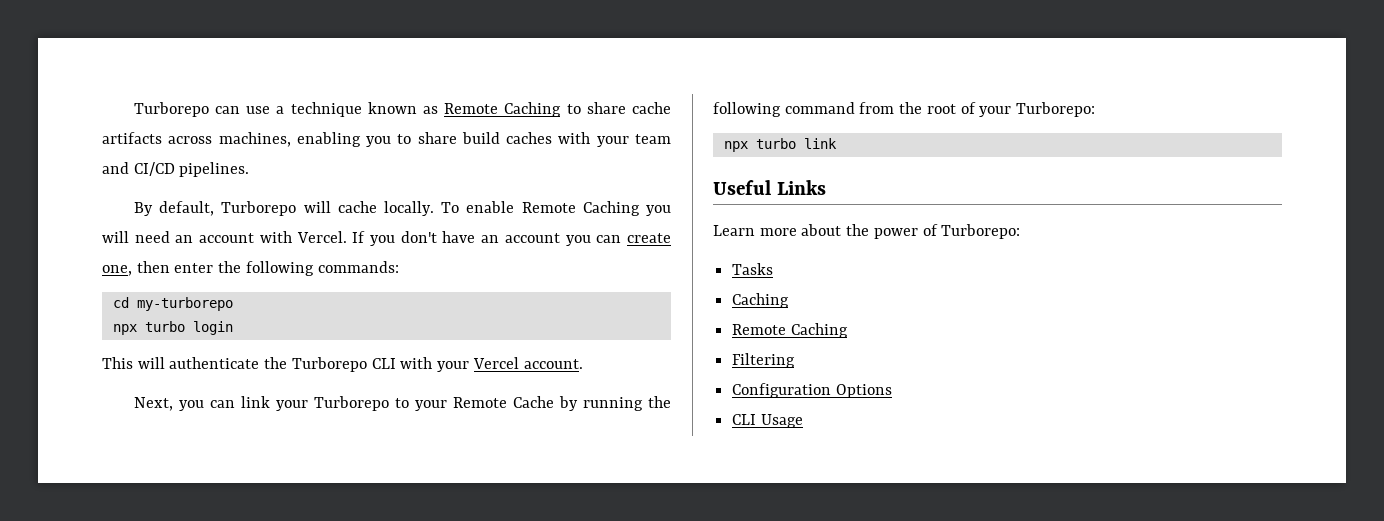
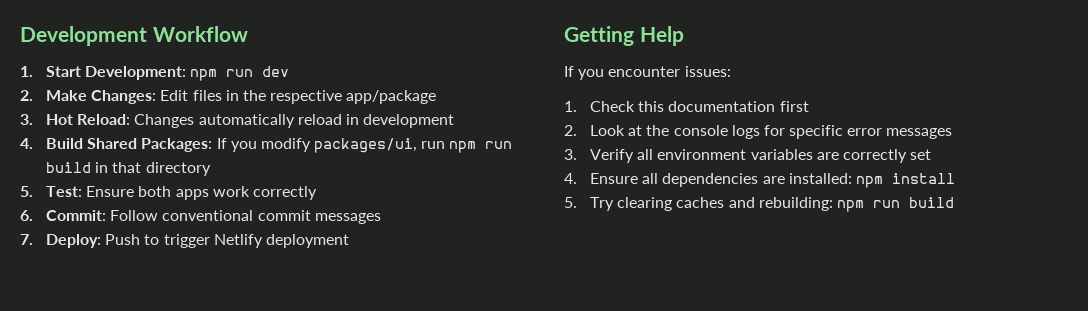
- Turborepo can use a technique known as Remote Caching to share cache artifacts across machines, enabling you to share build caches with your team and CI/CD pipelines.
- By default, Turborepo will cache locally. To enable Remote Caching you will need an account with Vercel. If you don't have an account you can create one, then enter the following commands:
- cd my-turborepo
- npx turbo login
- This will authenticate the Turborepo CLI with your Vercel account.
- Next, you can link your Turborepo to your Remote Cache by running the following command from the root of your Turborepo:
- npx turbo link
- Useful Links
- Learn more about the power of Turborepo:
- Tasks
- Caching
- Remote Caching
- Filtering
- Configuration Options
- CLI Usage
+ Development Workflow
+ 1. Start Development: npm run dev
+ 2. Make Changes: Edit files in the respective app/package
+ 3. Hot Reload: Changes automatically reload in development
+ 4. Build Shared Packages: If you modify packages/ui, run npm run build in that directory
+ 5. Test: Ensure both apps work correctly
+ 6. Commit: Follow conventional commit messages
+ 7. Deploy: Push to trigger Netlify deployment
+ Getting Help
+ If you encounter issues:
+ 1. Check this documentation first
+ 2. Look at the console logs for specific error messages
+ 3. Verify all environment variables are correctly set
+ 4. Ensure all dependencies are installed: npm install
+ 5. Try clearing caches and rebuilding: npm run build

